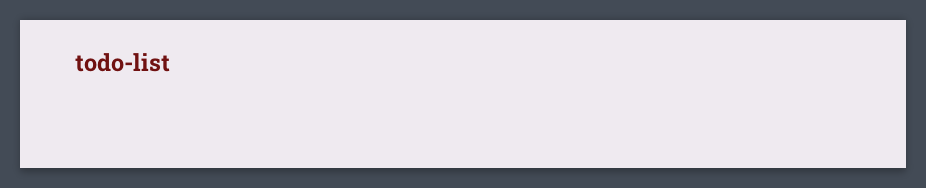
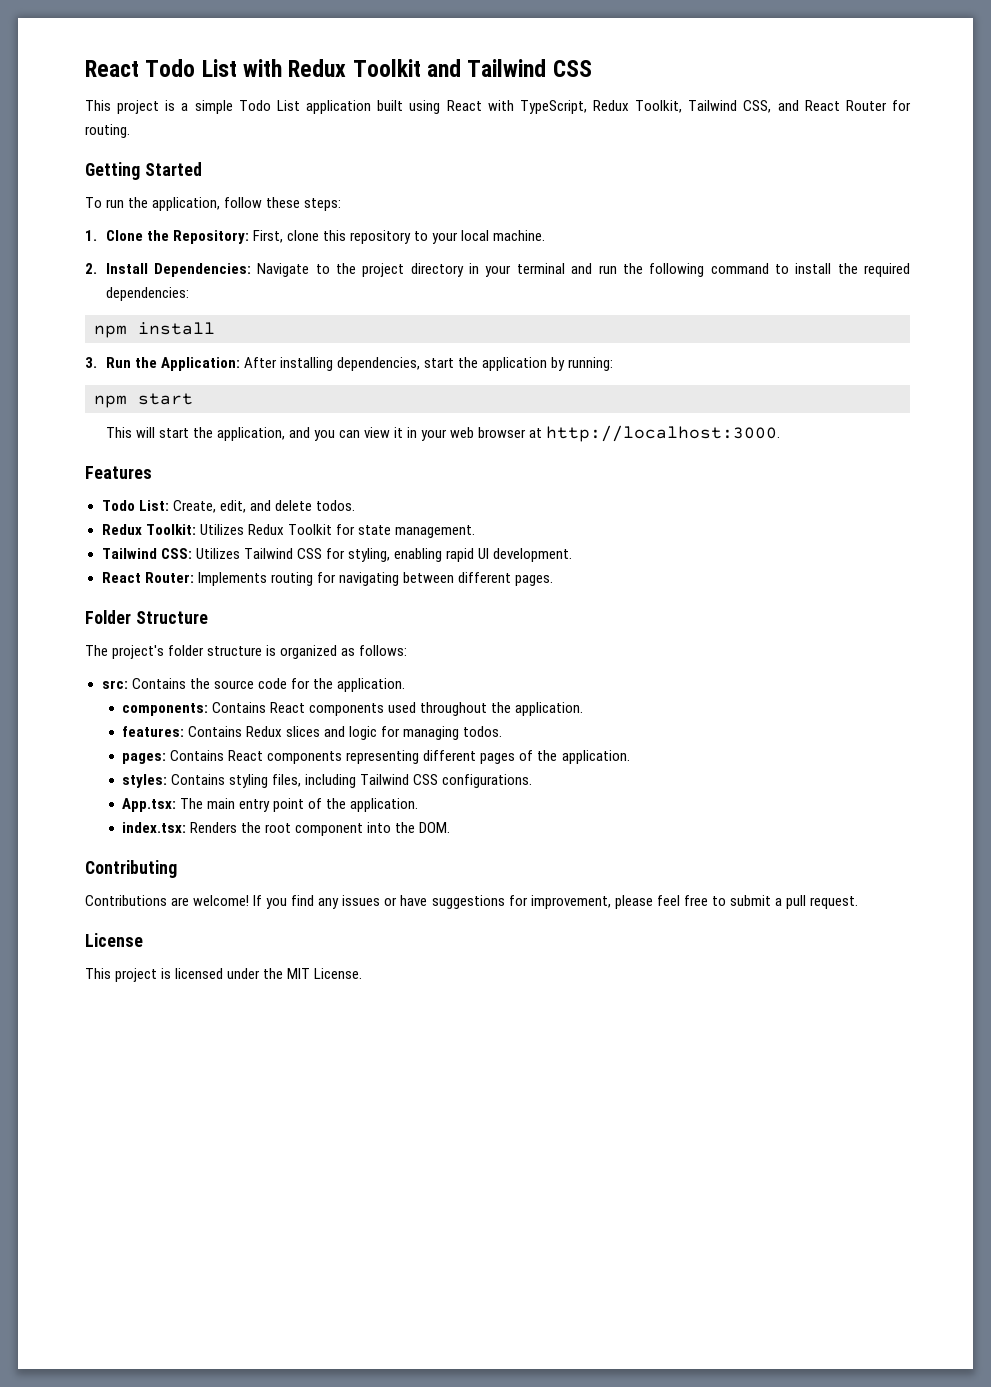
- todo-list
+ React Todo List with Redux Toolkit and Tailwind CSS
+ This project is a simple Todo List application built using React with TypeScript, Redux Toolkit, Tailwind CSS, and React Router for routing.
+ Getting Started
+ To run the application, follow these steps:
+ 1. Clone the Repository: First, clone this repository to your local machine.
+ 2. Install Dependencies: Navigate to the project directory in your terminal and run the following command to install the required dependencies:
+ npm install
+ 3. Run the Application: After installing dependencies, start the application by running:
+ npm start
+ This will start the application, and you can view it in your web browser at http://localhost:3000.
+ Features
+ Todo List: Create, edit, and delete todos.
+ Redux Toolkit: Utilizes Redux Toolkit for state management.
+ Tailwind CSS: Utilizes Tailwind CSS for styling, enabling rapid UI development.
+ React Router: Implements routing for navigating between different pages.
+ Folder Structure
+ The project's folder structure is organized as follows:
+ src: Contains the source code for the application.
+ components: Contains React components used throughout the application.
+ features: Contains Redux slices and logic for managing todos.
+ pages: Contains React components representing different pages of the application.
+ styles: Contains styling files, including Tailwind CSS configurations.
+ App.tsx: The main entry point of the application.
+ index.tsx: Renders the root component into the DOM.
+ Contributing
+ Contributions are welcome! If you find any issues or have suggestions for improvement, please feel free to submit a pull request.
+ License
+ This project is licensed under the MIT License.

